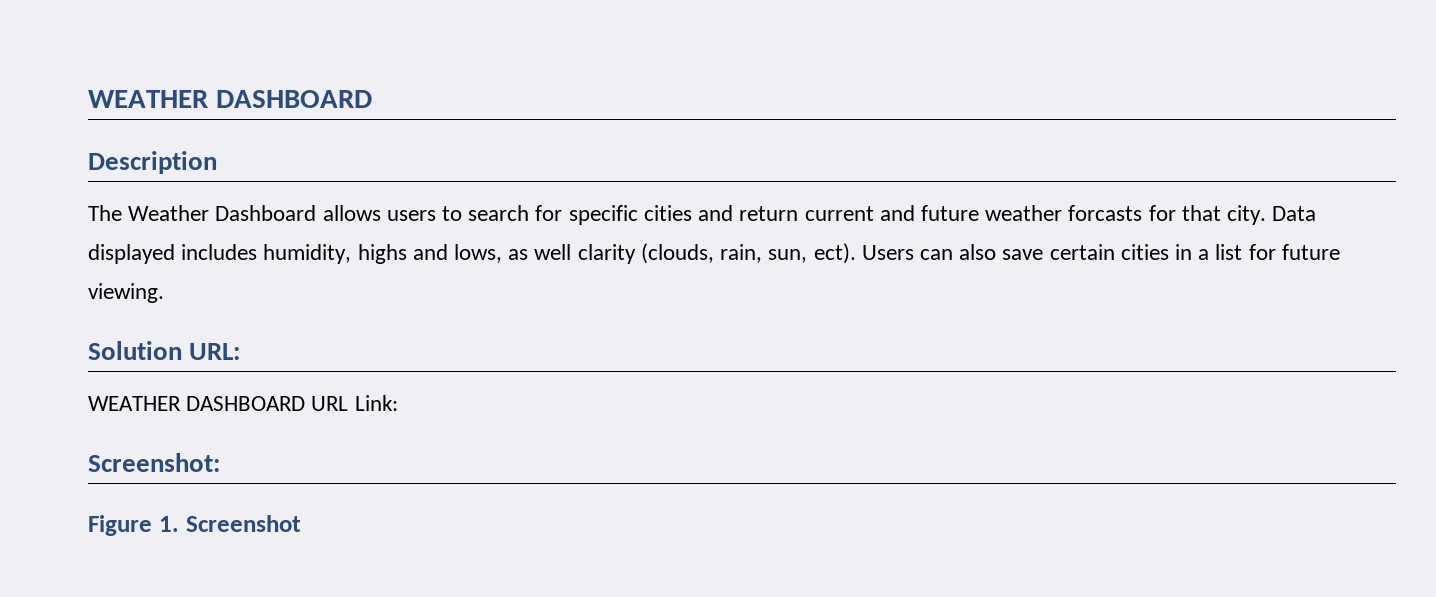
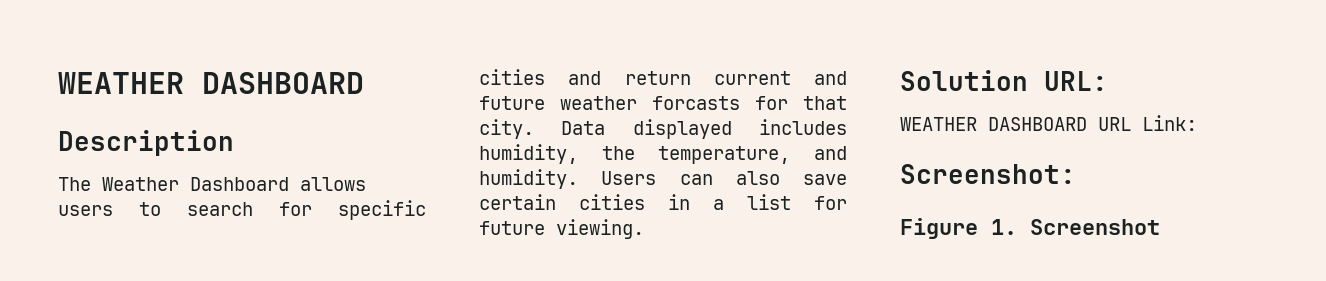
- Data displayed includes humidity, highs and lows, as well clarity (clouds, rain, sun, ect).
+ Data displayed includes humidity, the temperature, and humidity.

